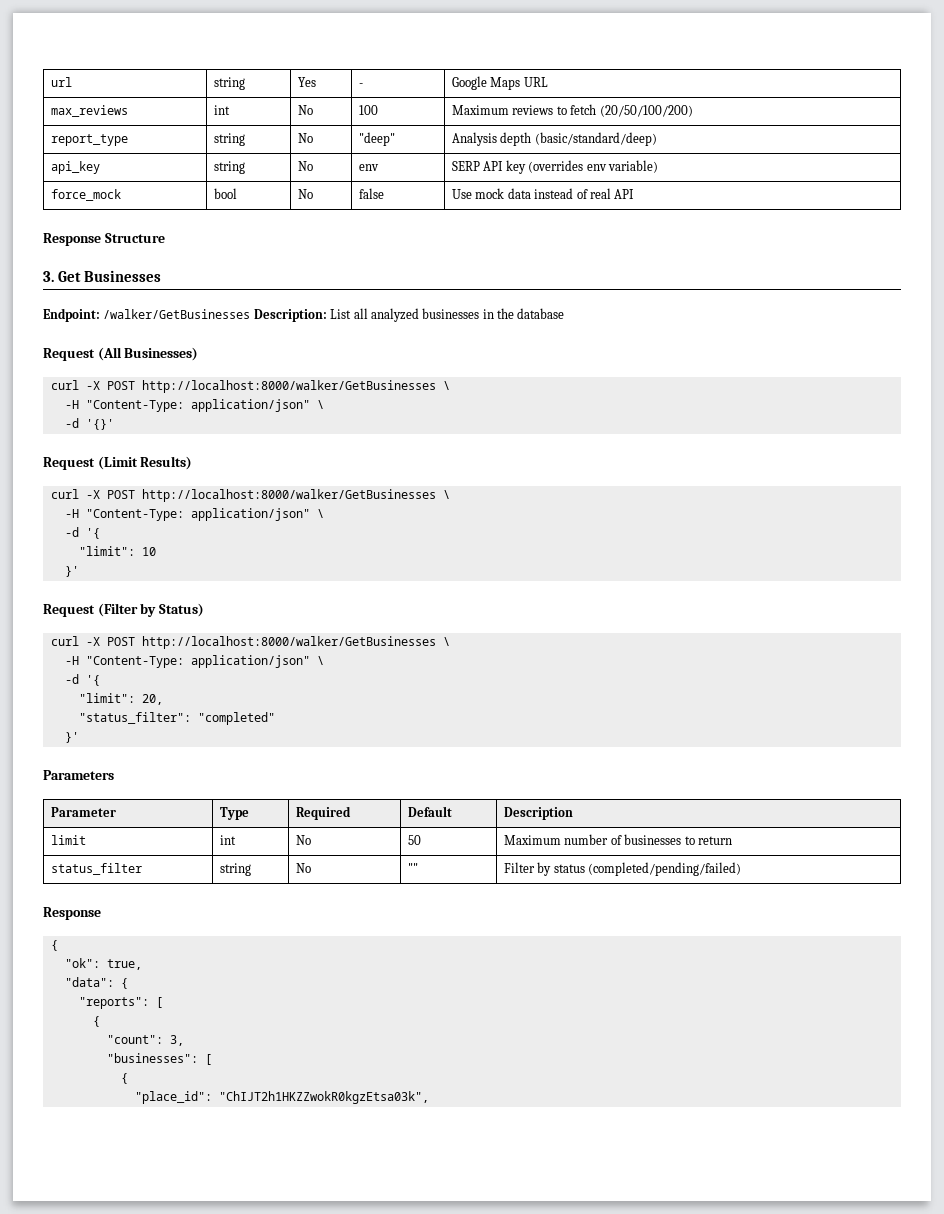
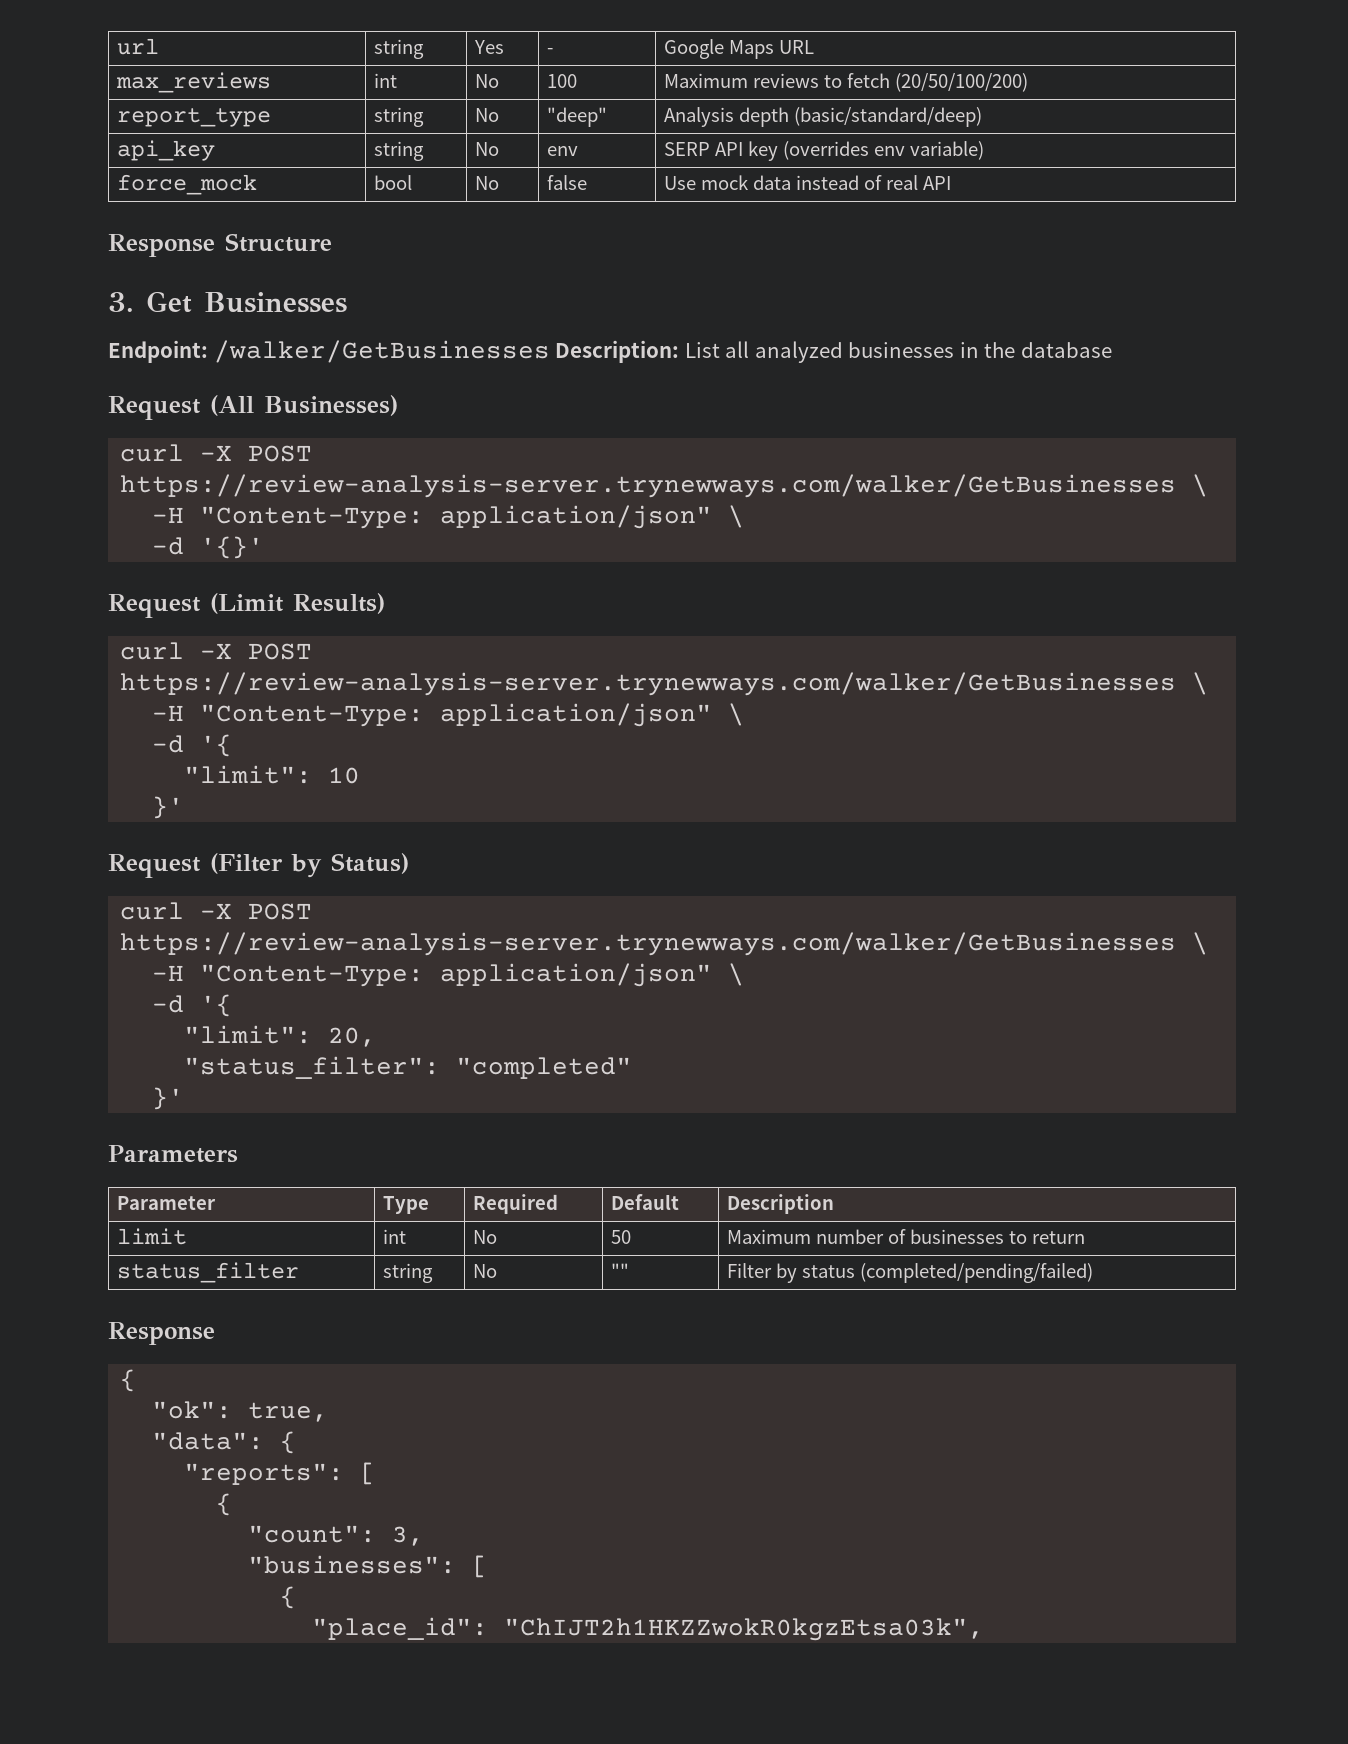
  Request (All Businesses)
- curl -X POST http://localhost:8000/walker/GetBusinesses \
+ curl -X POST https://review-analysis-server.trynewways.com/walker/GetBusinesses \
  Request (Limit Results)
- curl -X POST http://localhost:8000/walker/GetBusinesses \
+ curl -X POST https://review-analysis-server.trynewways.com/walker/GetBusinesses \
  Request (Filter by Status)
- curl -X POST http://localhost:8000/walker/GetBusinesses \
+ curl -X POST https://review-analysis-server.trynewways.com/walker/GetBusinesses \

